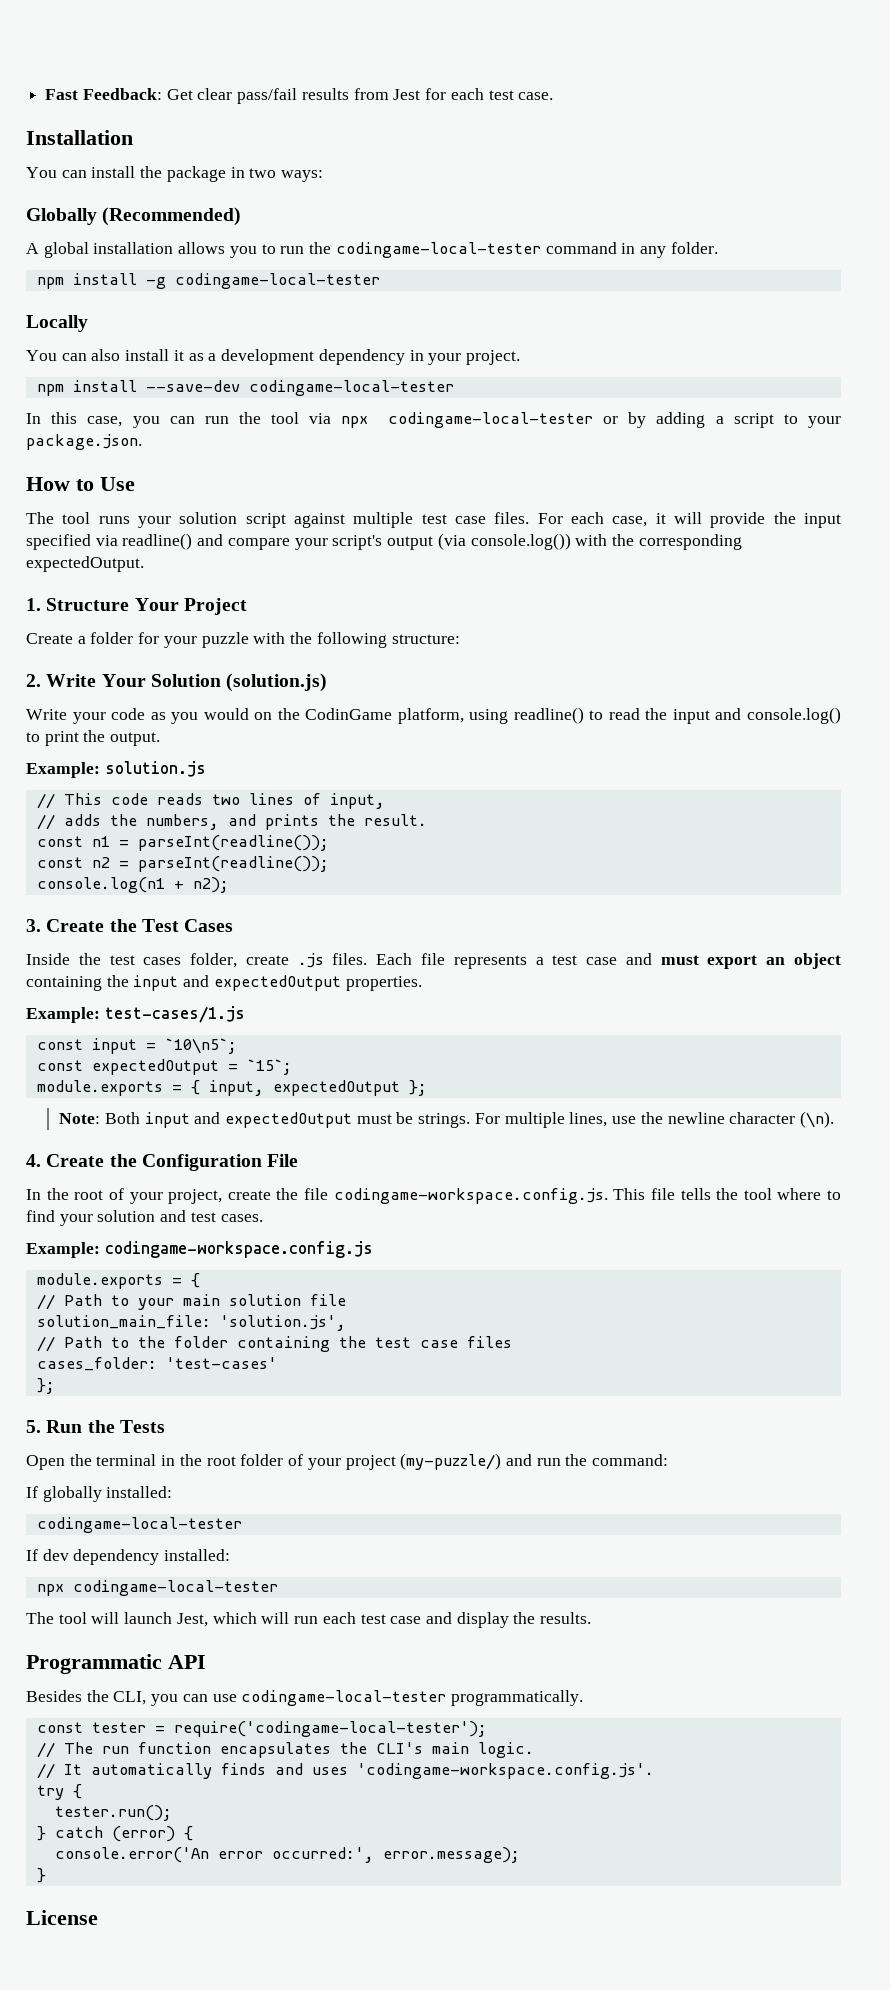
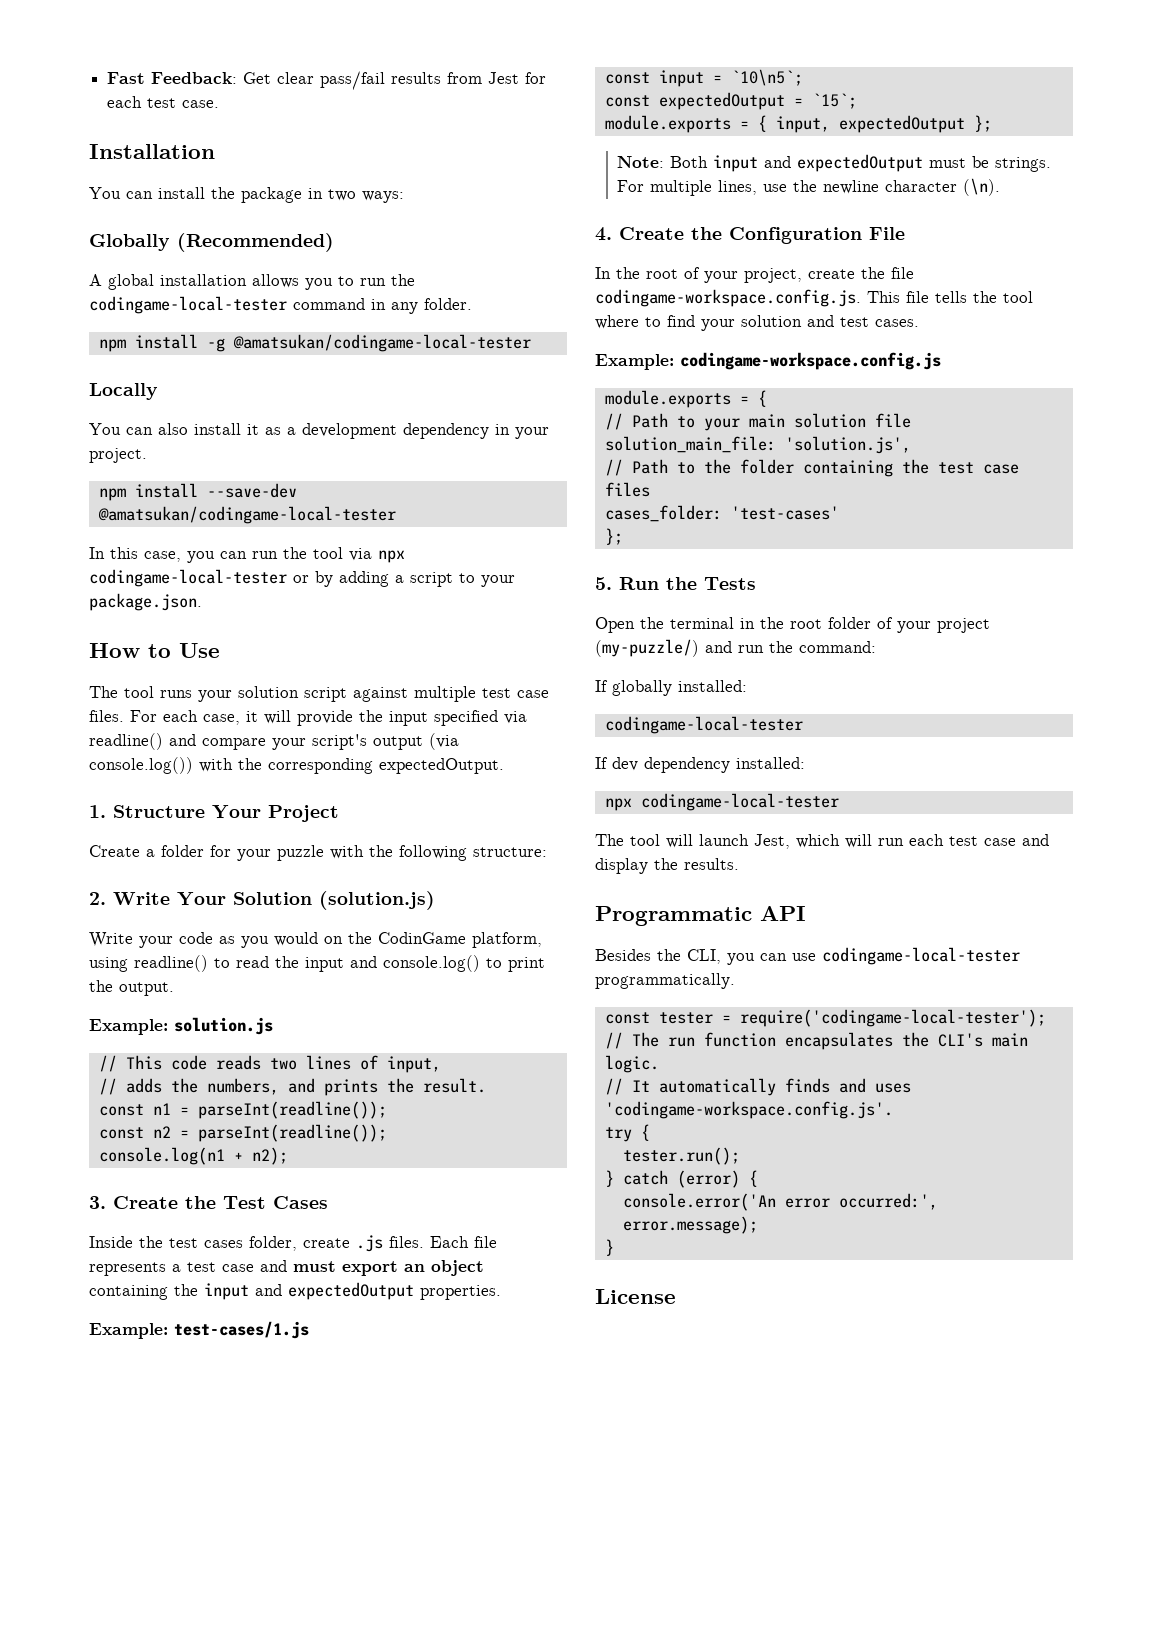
- npm install -g codingame-local-tester
+ npm install -g @amatsukan/codingame-local-tester
- npm install --save-dev codingame-local-tester
+ npm install --save-dev @amatsukan/codingame-local-tester

